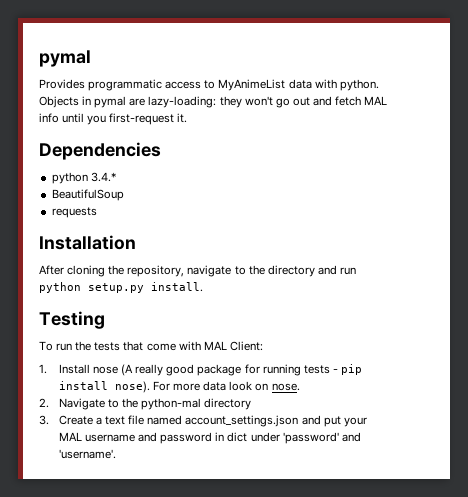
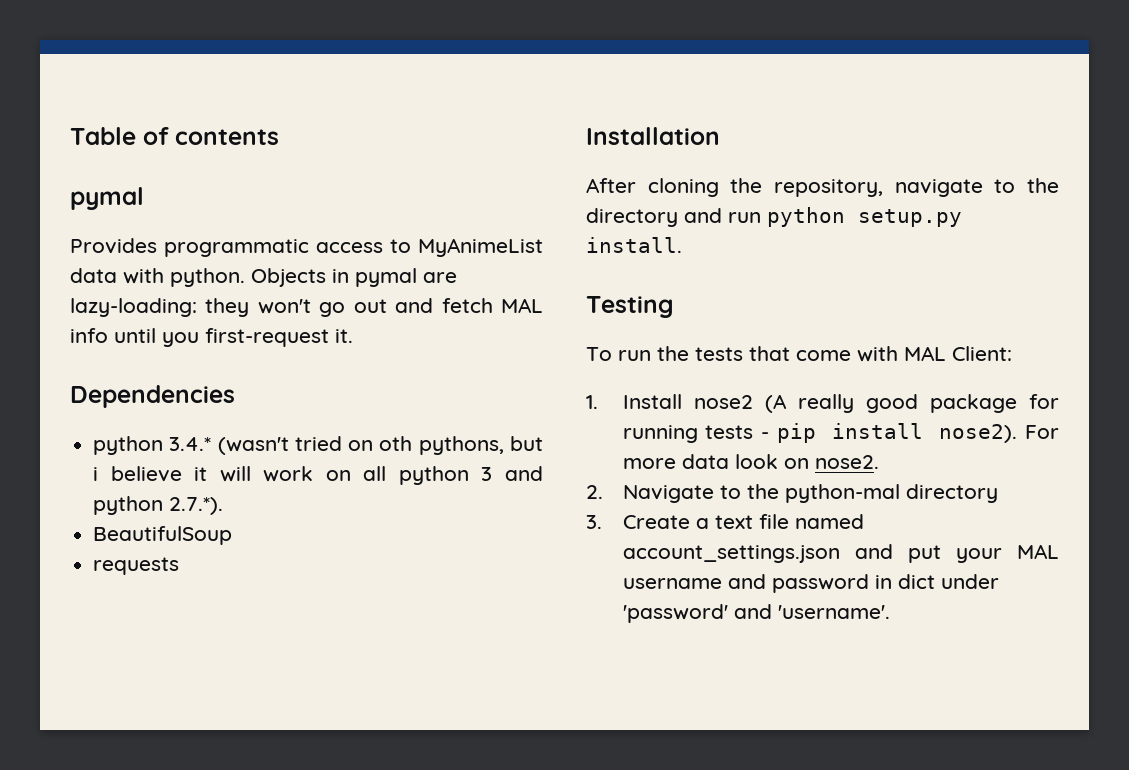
+ Table of contents
- python 3.4.*
+ python 3.4.* (wasn't tried on oth pythons, but i believe it will work on all python 3 and python 2.7.*).
- 1. Install nose (A really good package for running tests - pip install nose).
+ 1. Install nose2 (A really good package for running tests - pip install nose2).
- For more data look on nose.
+ For more data look on nose2.

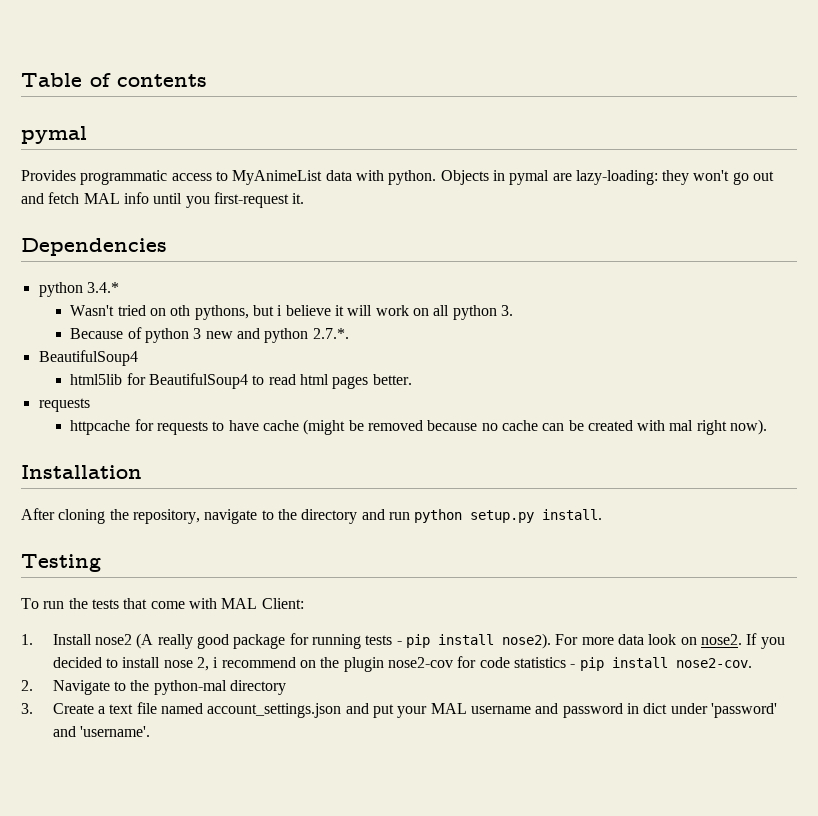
- python 3.4.* (wasn't tried on oth pythons, but i believe it will work on all python 3 and python 2.7.*).
- BeautifulSoup
+ python 3.4.*
+ Wasn't tried on oth pythons, but i believe it will work on all python 3.
+ Because of python 3 new and python 2.7.*.
+ BeautifulSoup4
+ html5lib for BeautifulSoup4 to read html pages better.
  requests
+ httpcache for requests to have cache (might be removed because no cache can be created with mal right now).
+ If you decided to install nose 2, i recommend on the plugin nose2-cov for code statistics - pip install nose2-cov.

